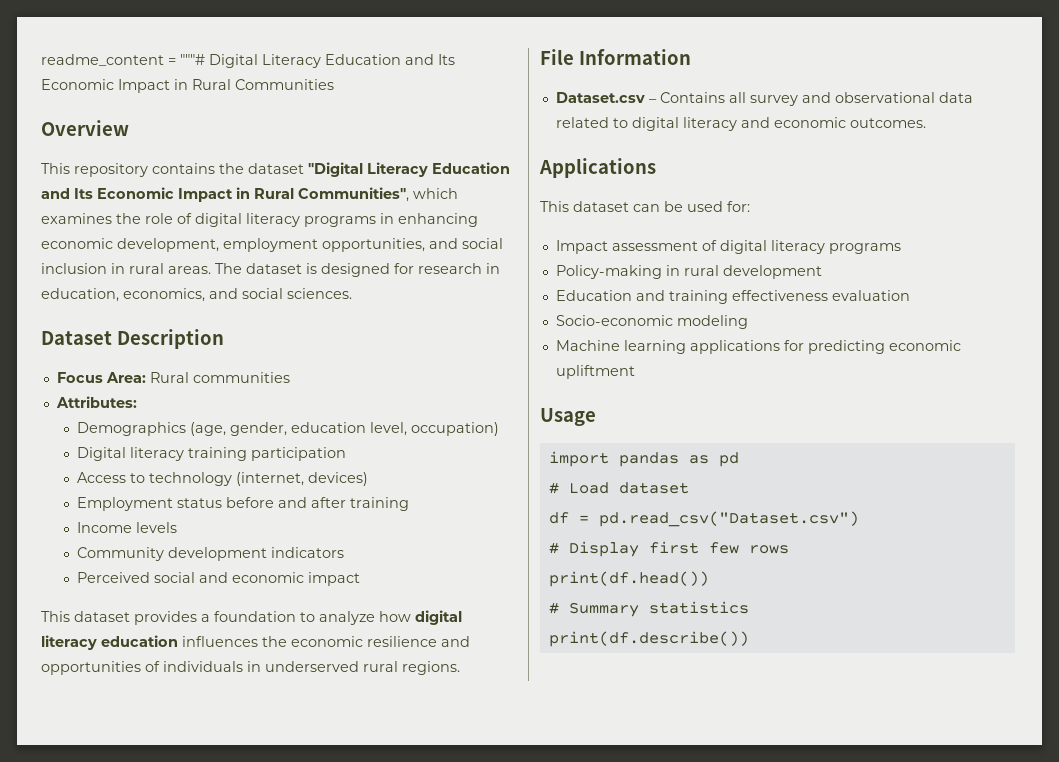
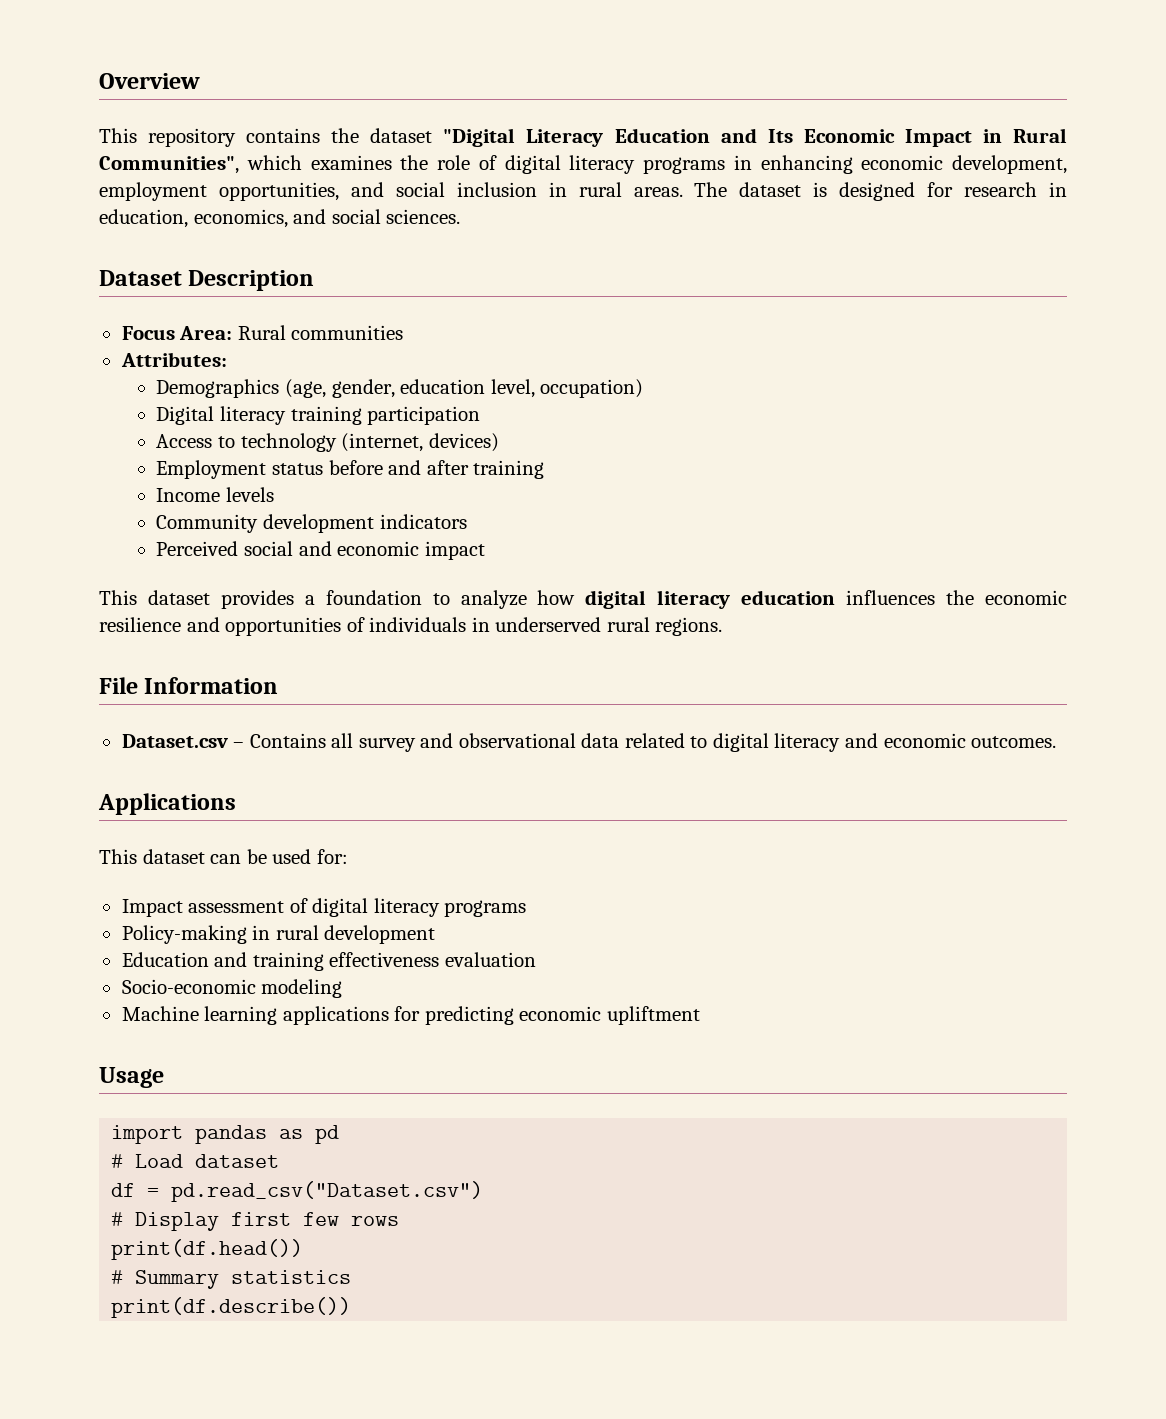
- readme_content = """# Digital Literacy Education and Its Economic Impact in Rural Communities

